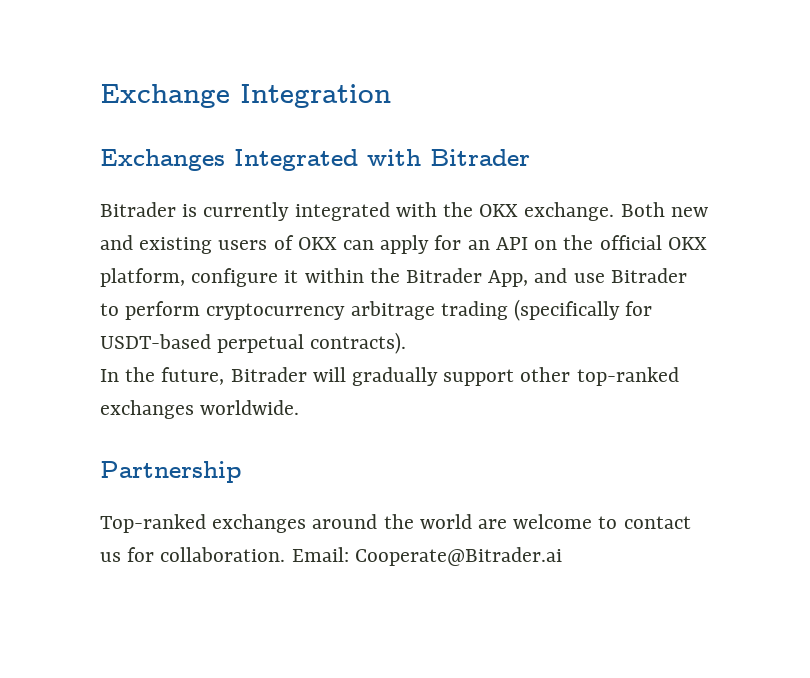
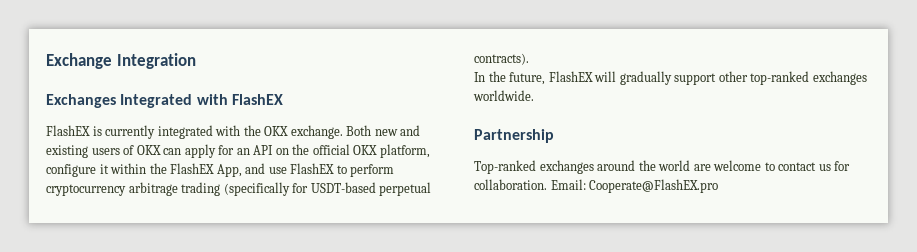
- Exchanges Integrated with Bitrader
- Bitrader is currently integrated with the OKX exchange.
+ Exchanges Integrated with FlashEX
+ FlashEX is currently integrated with the OKX exchange.
- Both new and existing users of OKX can apply for an API on the official OKX platform, configure it within the Bitrader App, and use Bitrader to perform cryptocurrency arbitrage trading (specifically for USDT-based perpetual contracts).
+ Both new and existing users of OKX can apply for an API on the official OKX platform, configure it within the FlashEX App, and use FlashEX to perform cryptocurrency arbitrage trading (specifically for USDT-based perpetual contracts).
- In the future, Bitrader will gradually support other top-ranked exchanges worldwide.
+ In the future, FlashEX will gradually support other top-ranked exchanges worldwide.
- Email: Cooperate@Bitrader.ai
+ Email: Cooperate@FlashEX.pro

